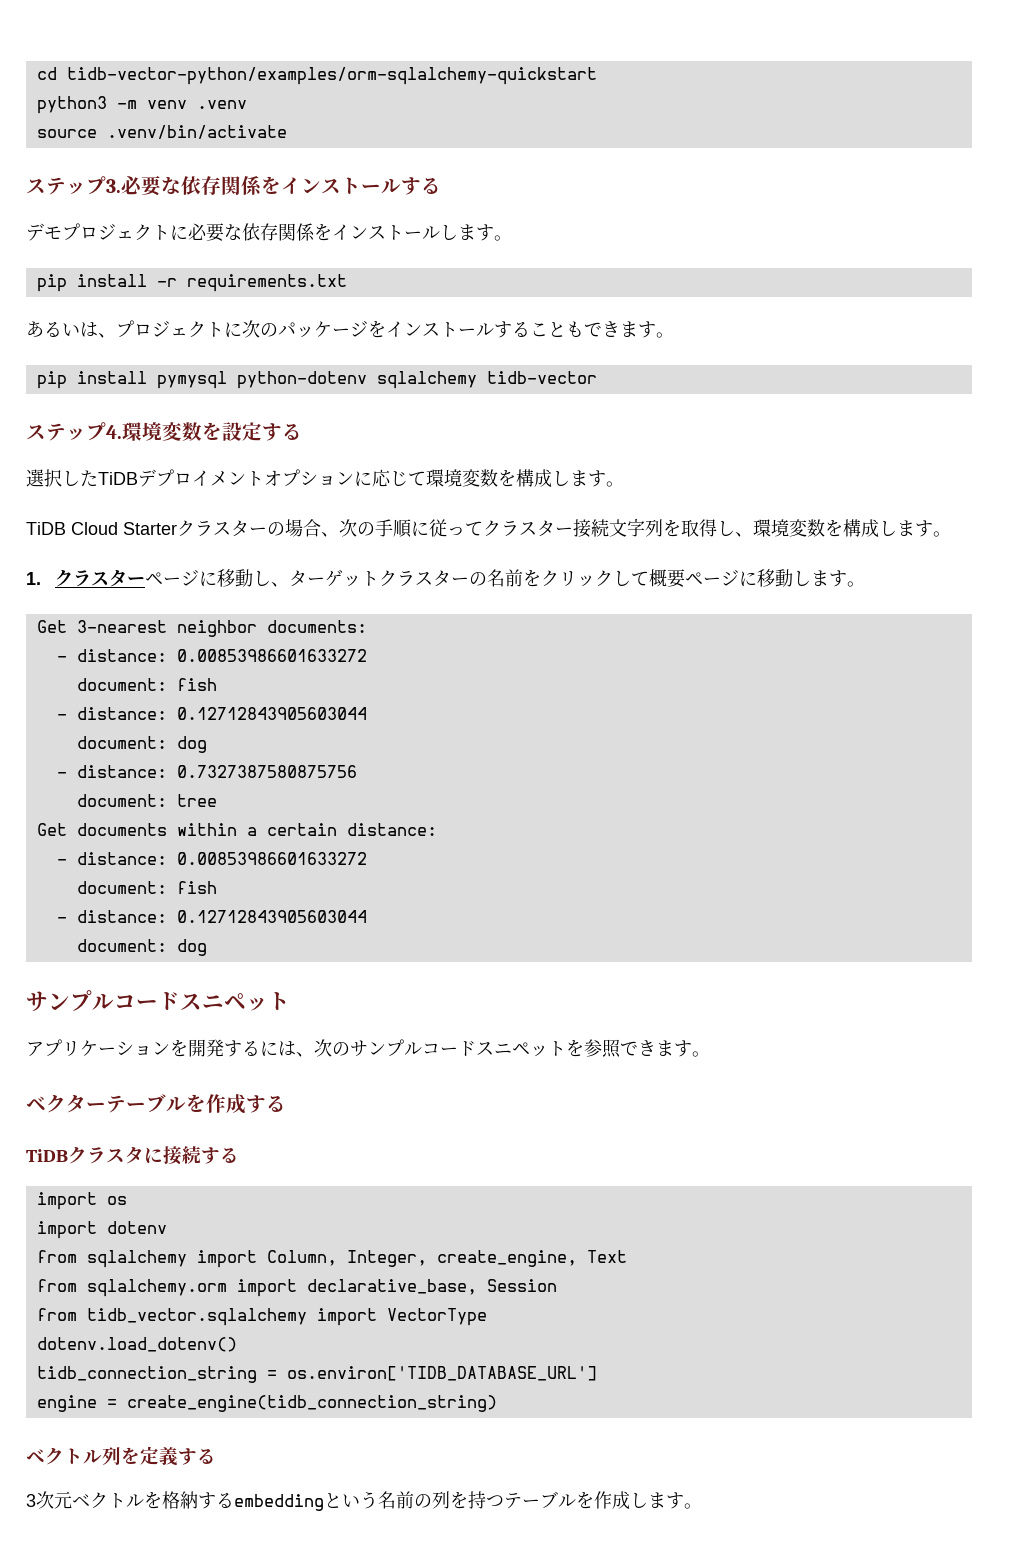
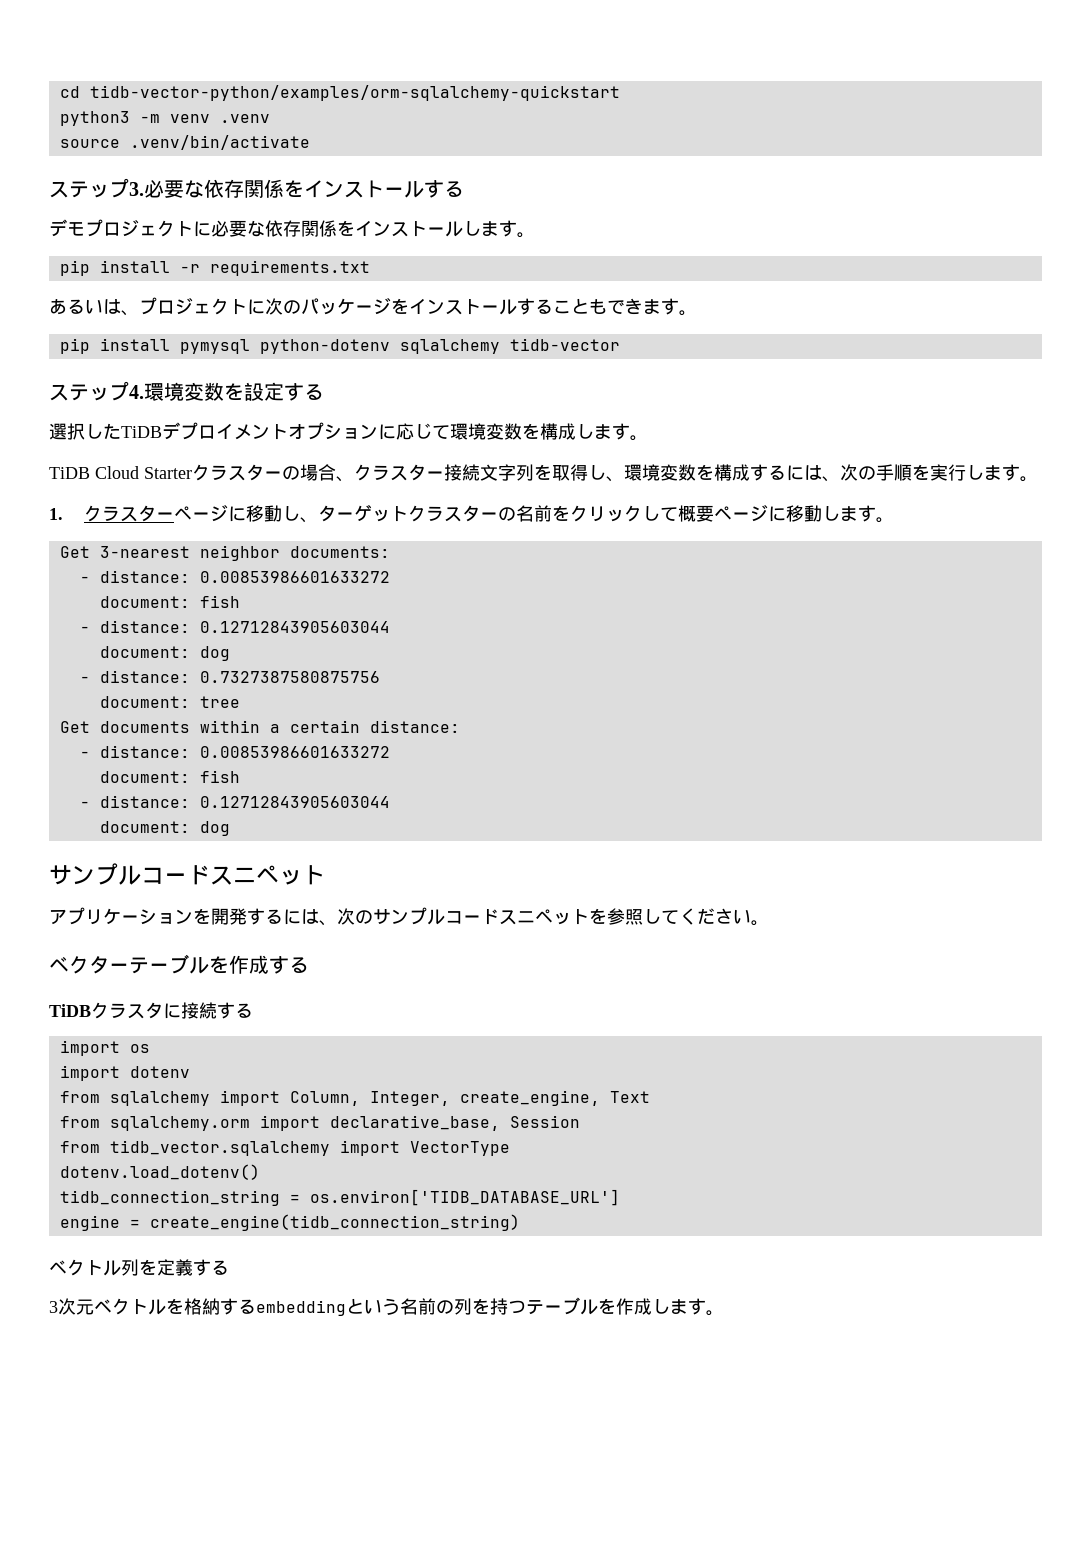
- TiDB Cloud Starterクラスターの場合、次の手順に従ってクラスター接続文字列を取得し、環境変数を構成します。
+ TiDB Cloud Starterクラスターの場合、クラスター接続文字列を取得し、環境変数を構成するには、次の手順を実行します。
- アプリケーションを開発するには、次のサンプルコードスニペットを参照できます。
+ アプリケーションを開発するには、次のサンプルコードスニペットを参照してください。

